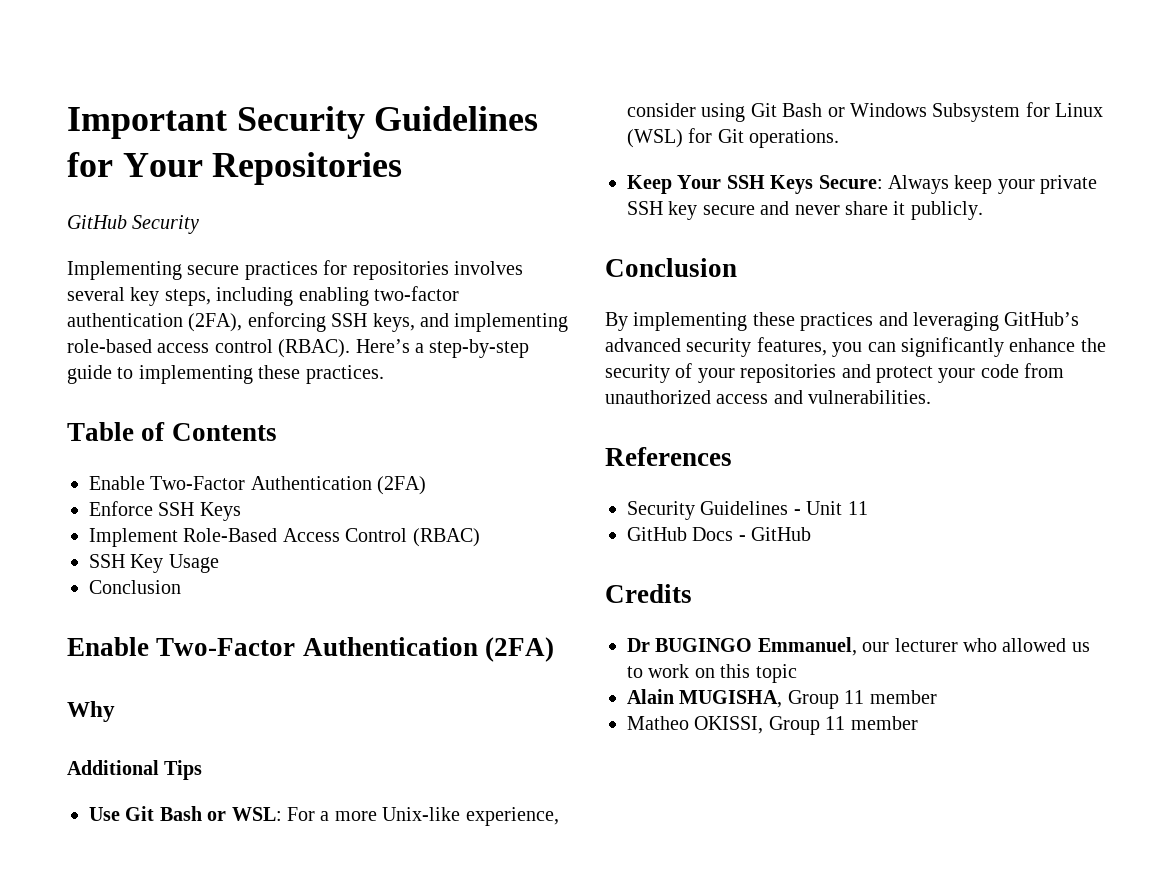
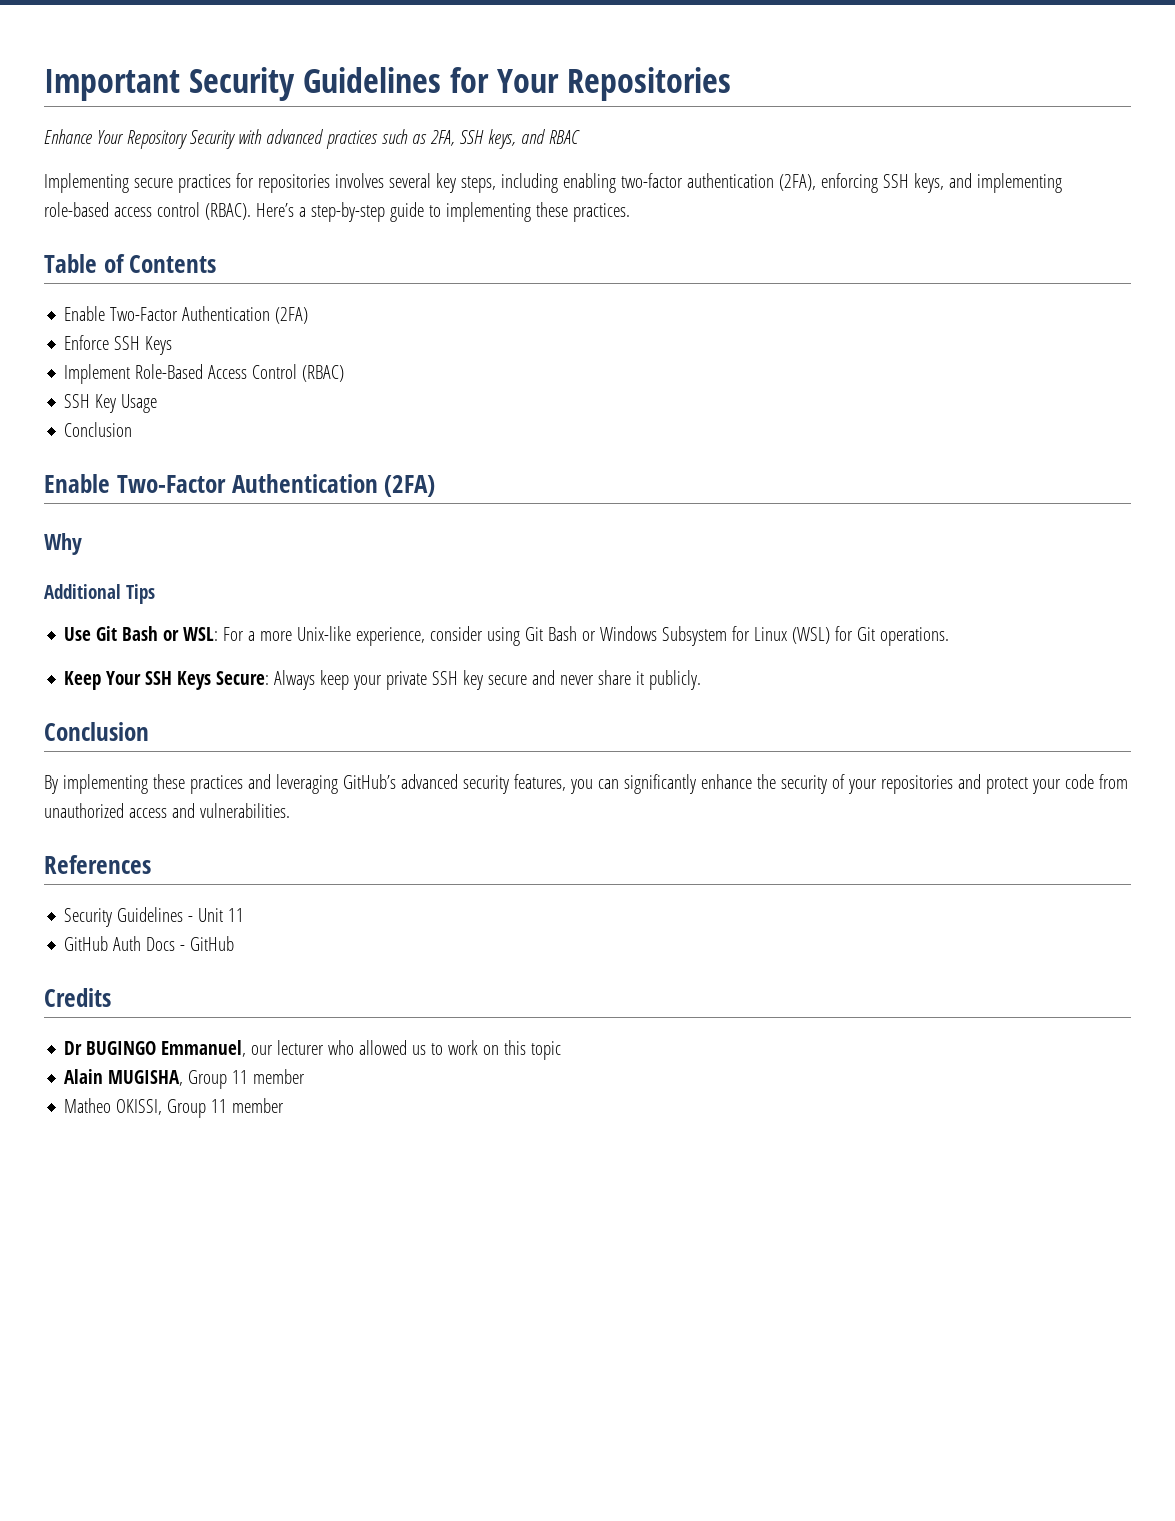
- GitHub Security
+ Enhance Your Repository Security with advanced practices such as 2FA, SSH keys, and RBAC
- GitHub Docs - GitHub
+ GitHub Auth Docs - GitHub

